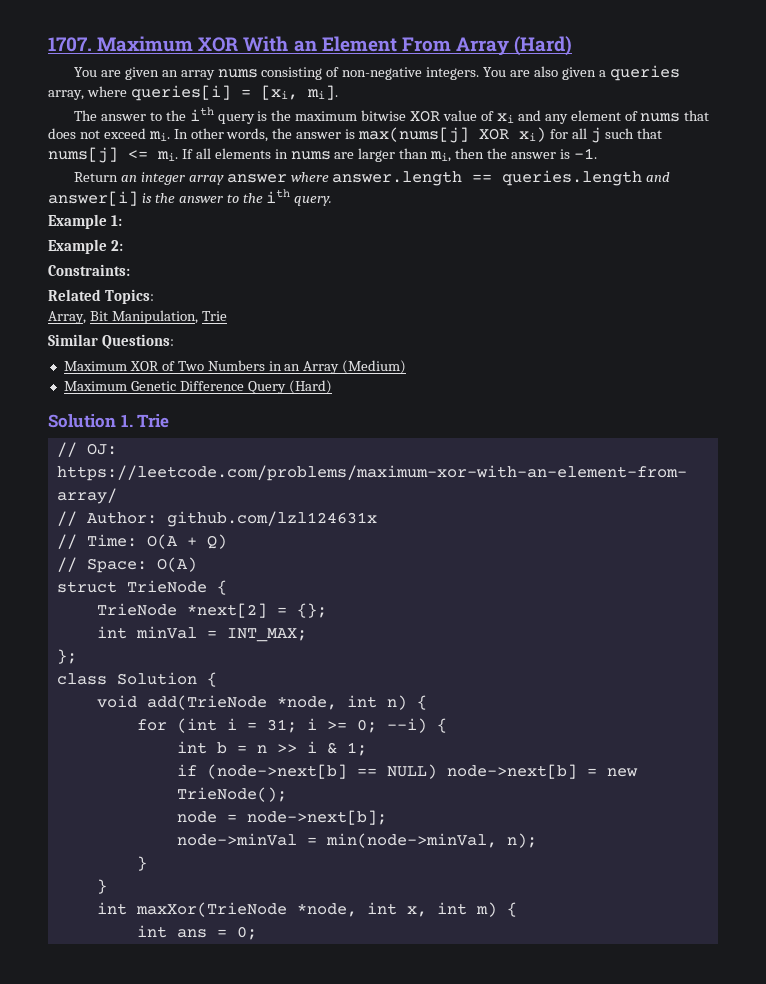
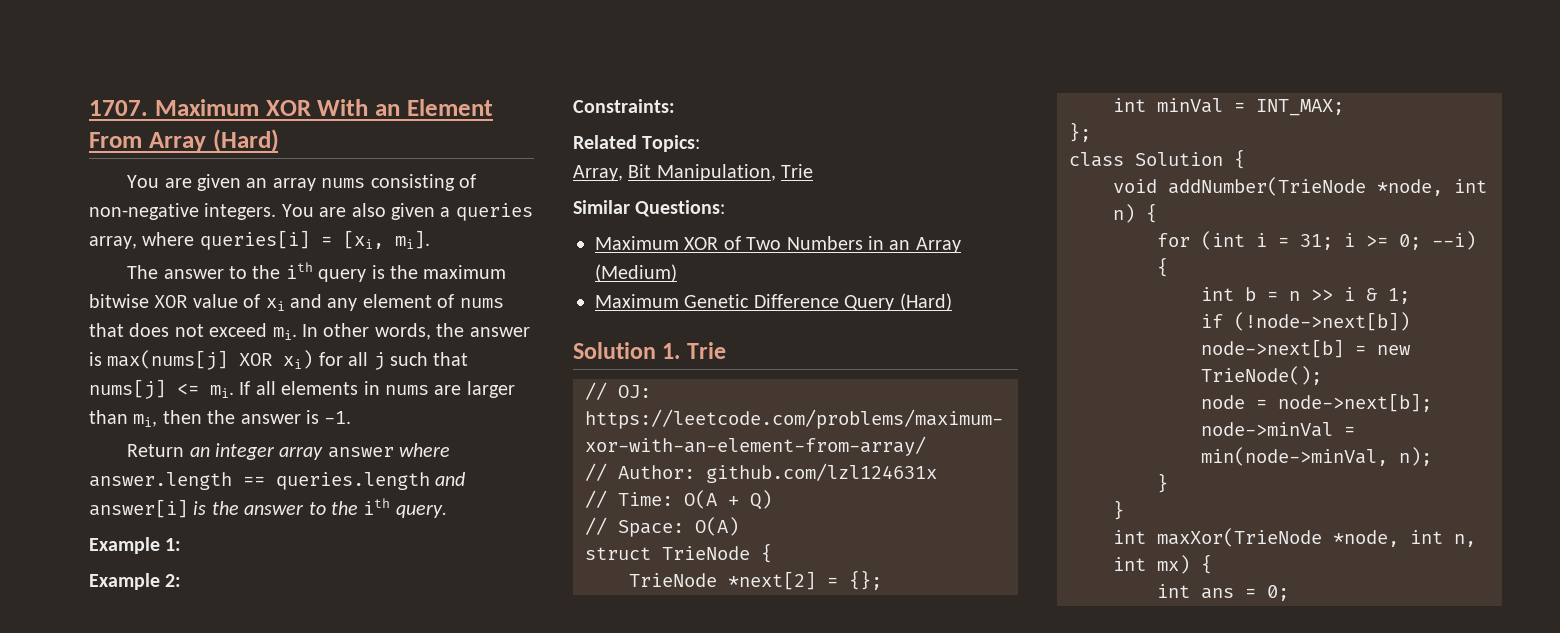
- void add(TrieNode *node, int n) {
+ void addNumber(TrieNode *node, int n) {
- if (node->next[b] == NULL) node->next[b] = new TrieNode();
+ if (!node->next[b]) node->next[b] = new TrieNode();
- int maxXor(TrieNode *node, int x, int m) {
+ int maxXor(TrieNode *node, int n, int mx) {

